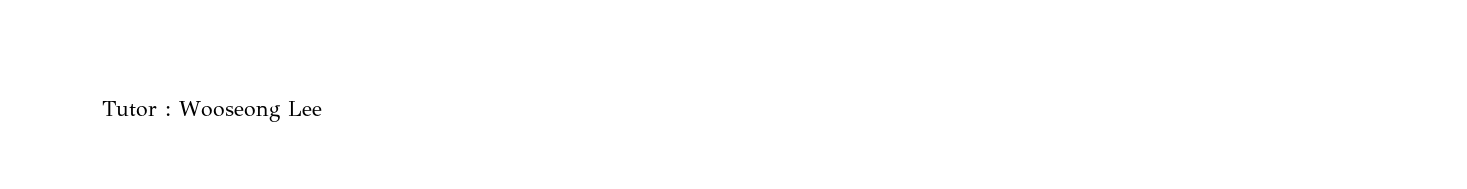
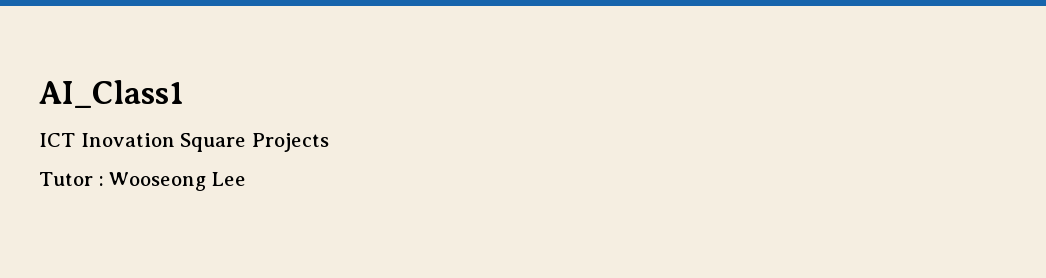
+ AI_Class1
+ ICT Inovation Square Projects

